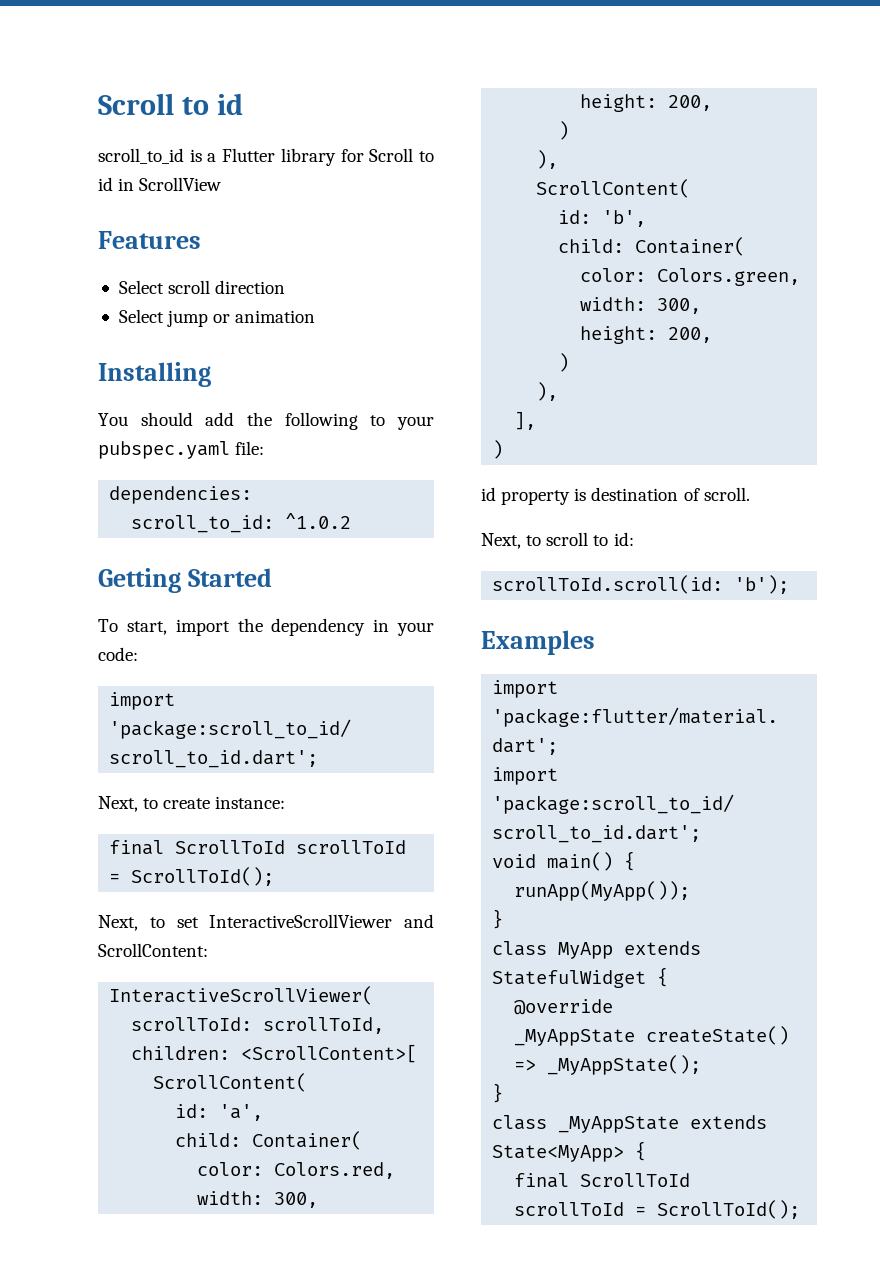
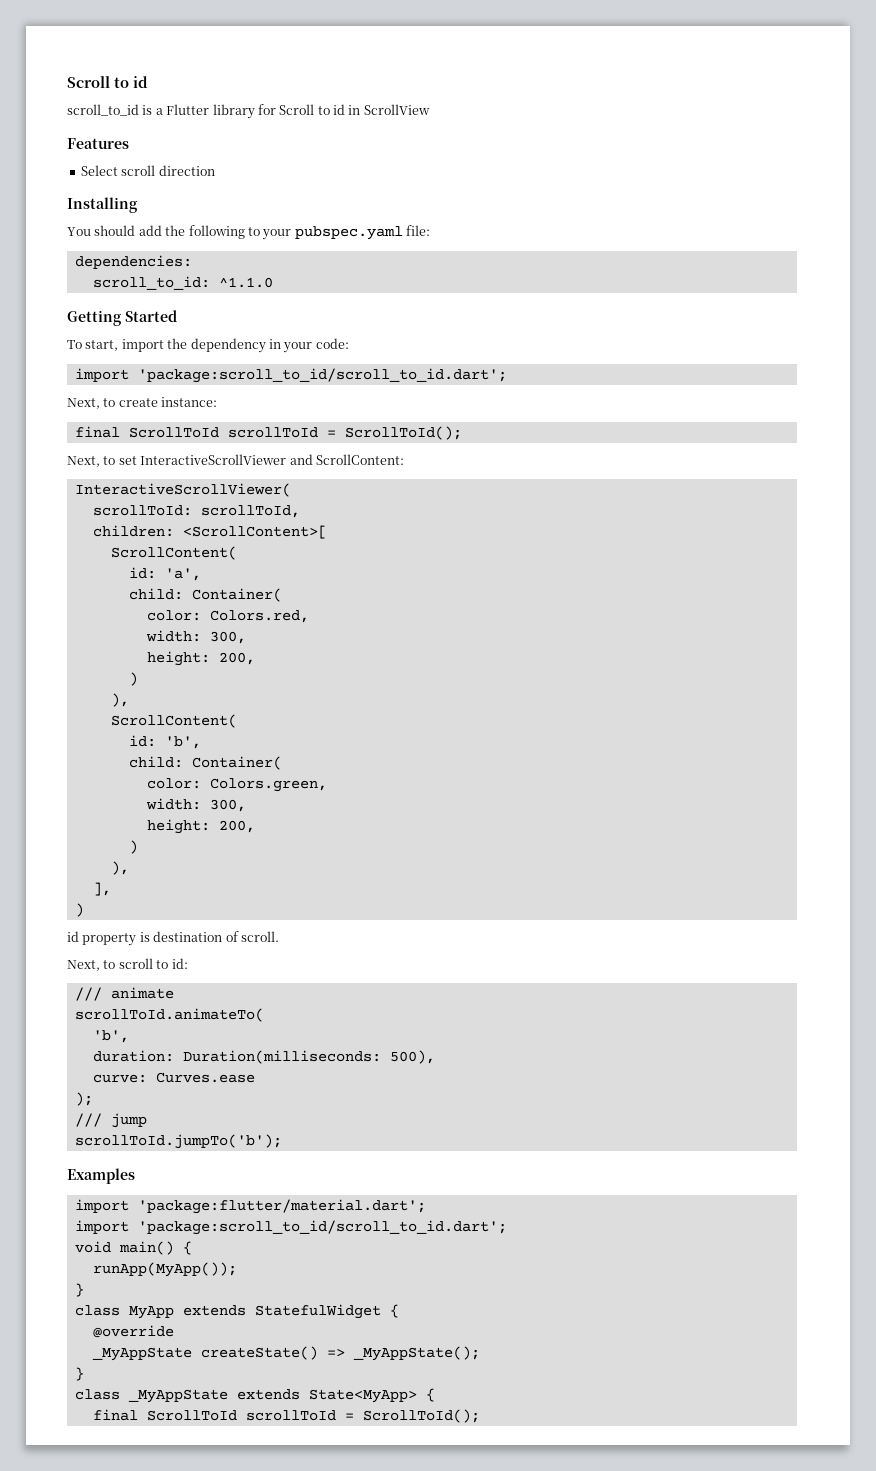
- Select jump or animation
- scroll_to_id: ^1.0.2
+ scroll_to_id: ^1.1.0
- scrollToId.scroll(id: 'b');
+ /// animate
+ scrollToId.animateTo(
+ 'b',
+ duration: Duration(milliseconds: 500),
+ curve: Curves.ease
+ );
+ /// jump
+ scrollToId.jumpTo('b');

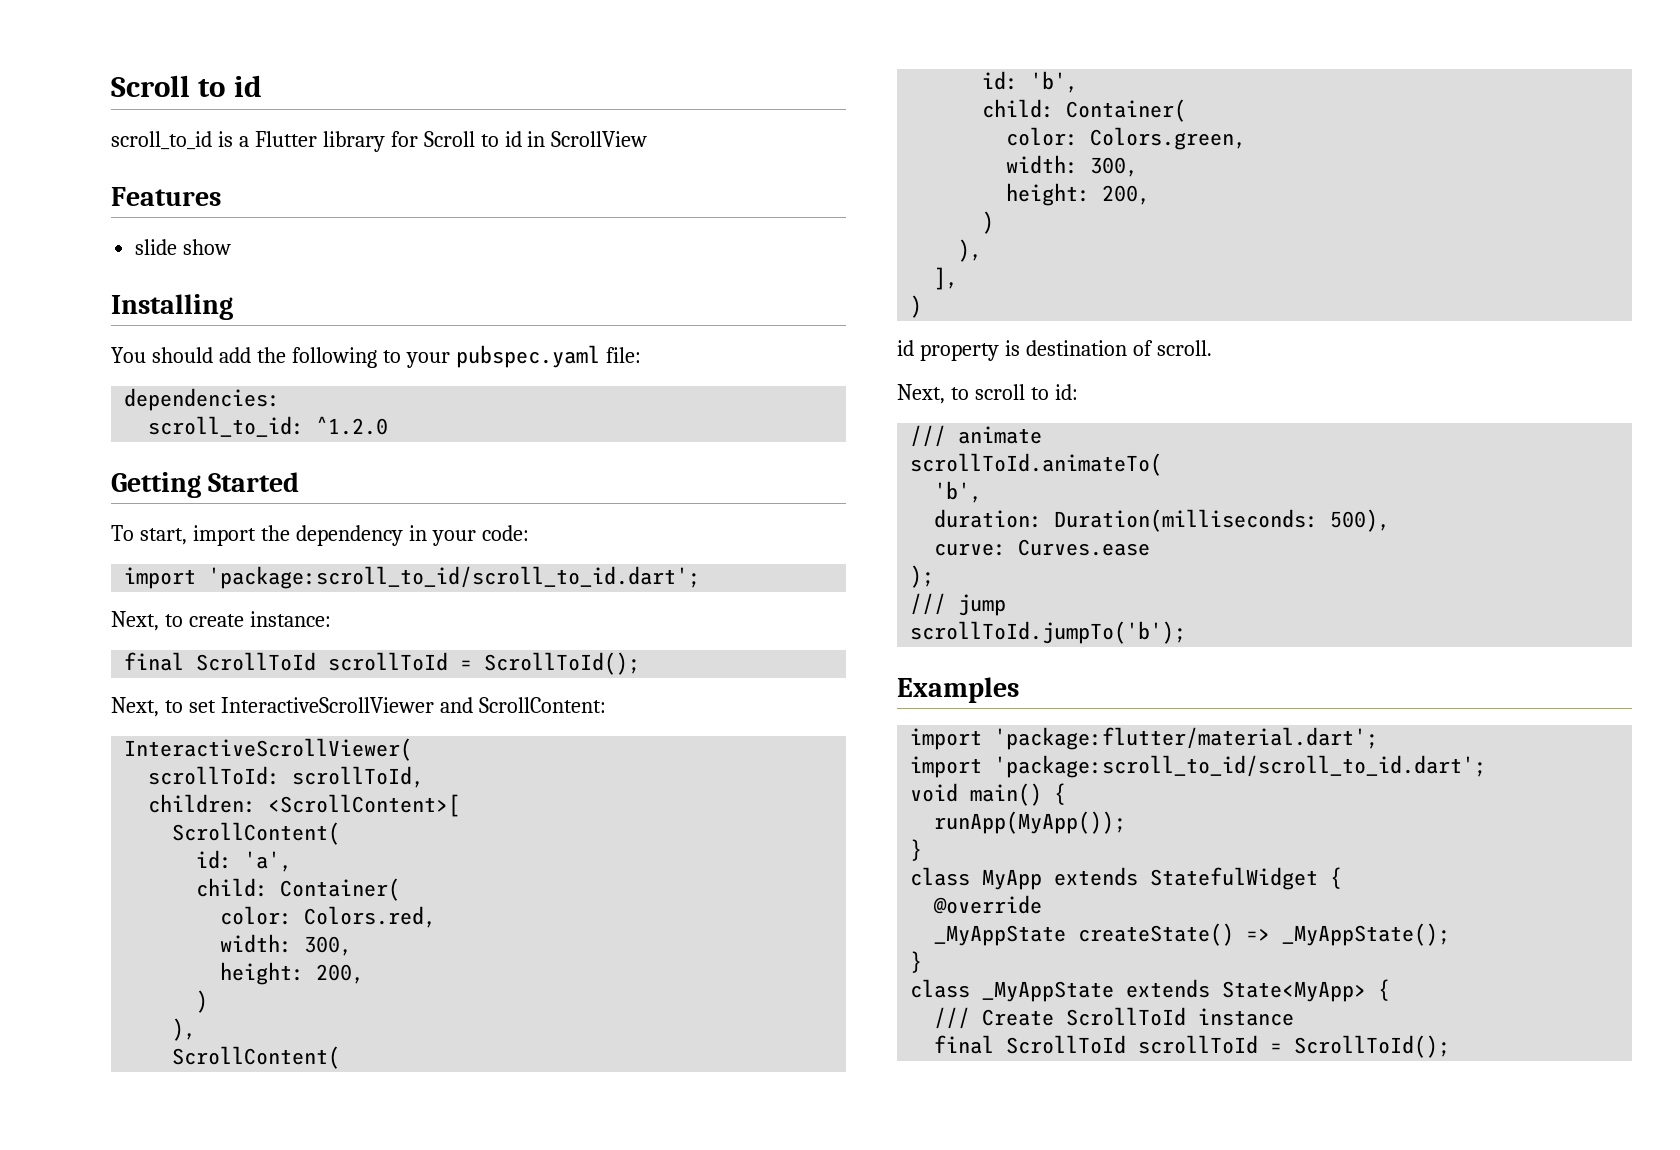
- Select scroll direction
+ slide show
- scroll_to_id: ^1.1.0
+ scroll_to_id: ^1.2.0
+ /// Create ScrollToId instance

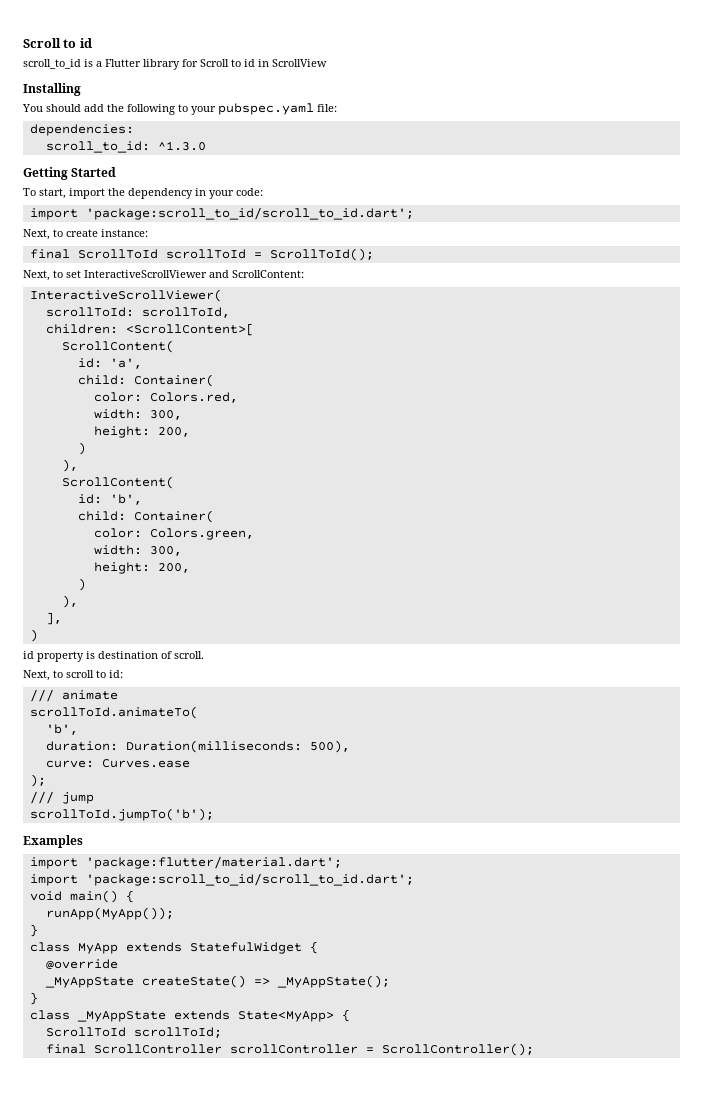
- Features
- slide show
- scroll_to_id: ^1.2.0
+ scroll_to_id: ^1.3.0
- /// Create ScrollToId instance
- final ScrollToId scrollToId = ScrollToId();
+ ScrollToId scrollToId;
+ final ScrollController scrollController = ScrollController();

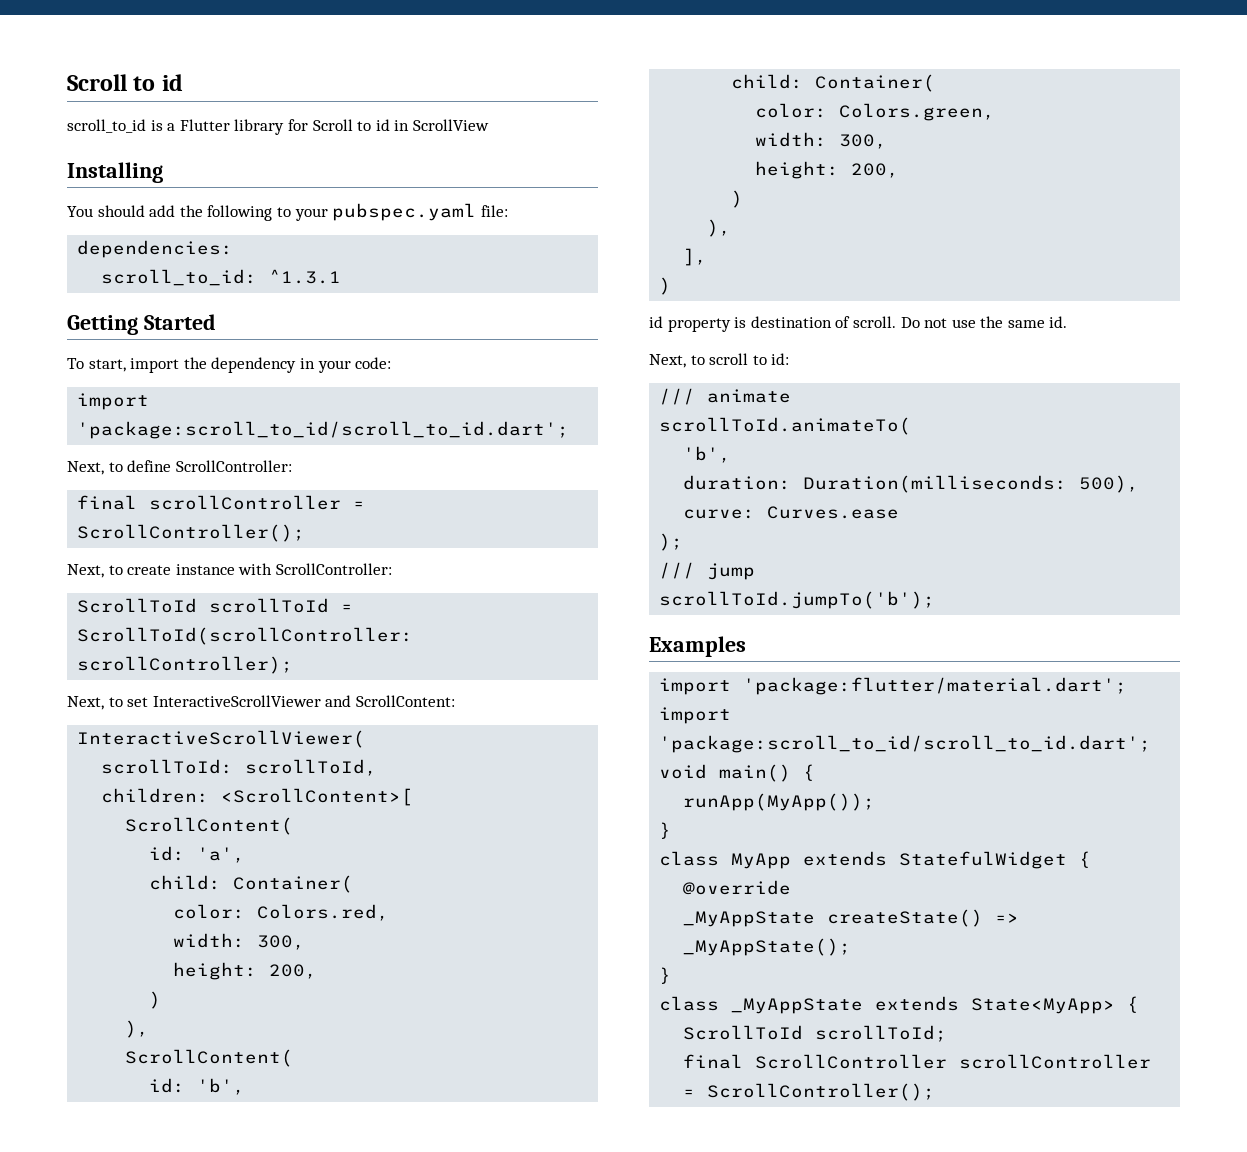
- scroll_to_id: ^1.3.0
+ scroll_to_id: ^1.3.1
- Next, to create instance:
- final ScrollToId scrollToId = ScrollToId();
+ Next, to define ScrollController:
+ final scrollController = ScrollController();
+ Next, to create instance with ScrollController:
+ ScrollToId scrollToId = ScrollToId(scrollController: scrollController);
+ Do not use the same id.

